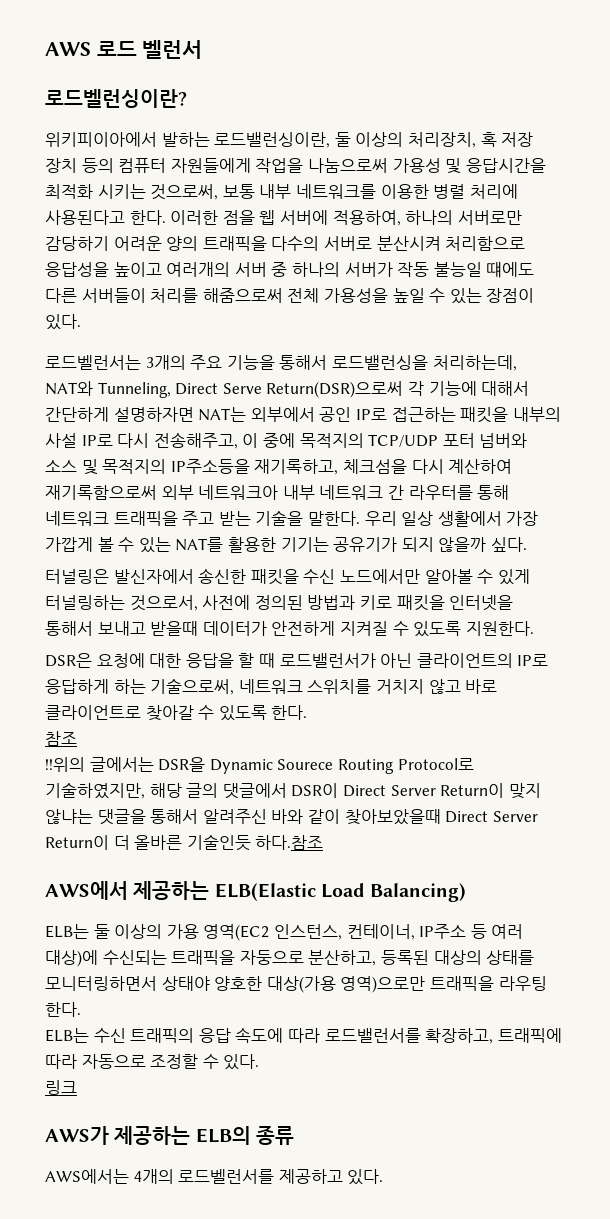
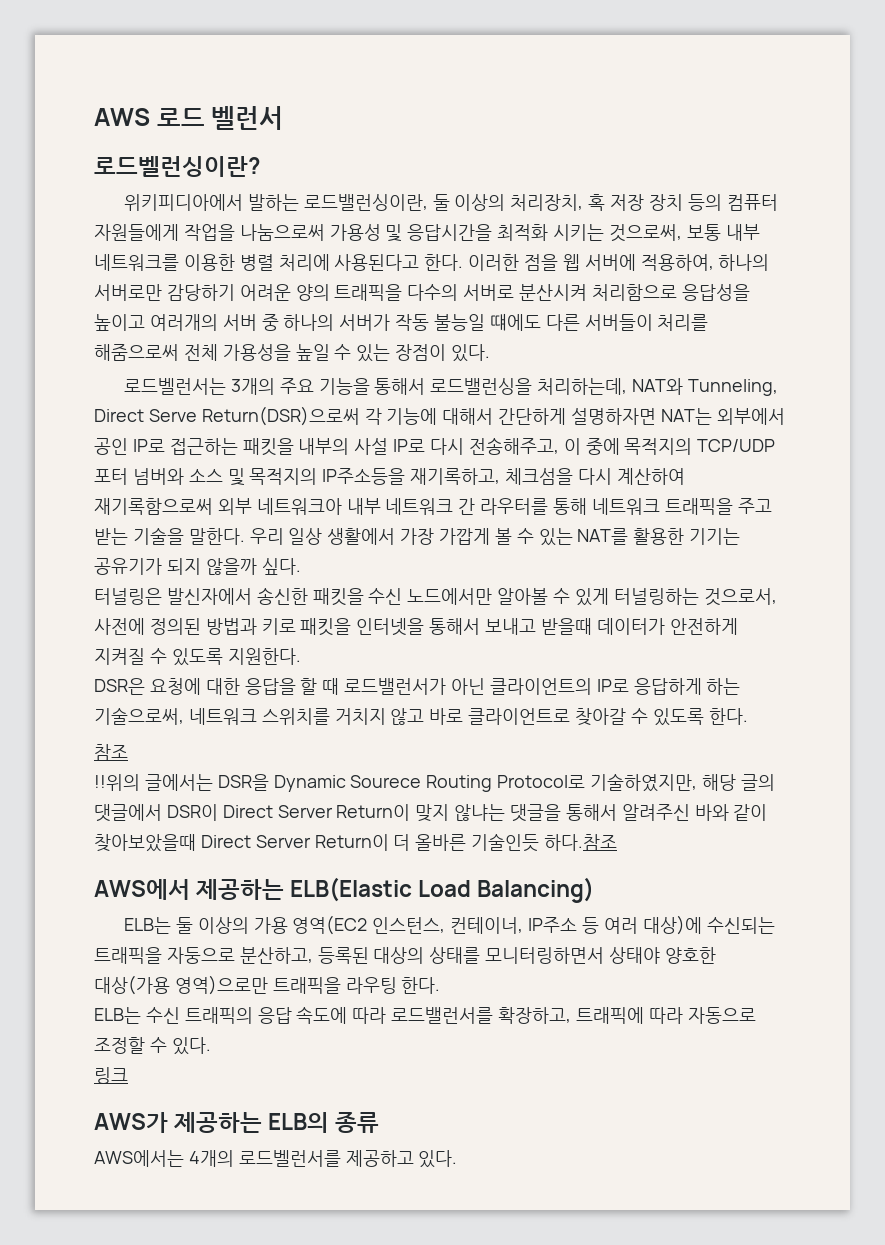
- 위키피이아에서 발하는 로드밸런싱이란, 둘 이상의 처리장치, 혹 저장 장치 등의 컴퓨터 자원들에게 작업을 나눔으로써 가용성 및 응답시간을 최적화 시키는 것으로써, 보통 내부 네트워크를 이용한 병렬 처리에 사용된다고 한다.
+ 위키피디아에서 발하는 로드밸런싱이란, 둘 이상의 처리장치, 혹 저장 장치 등의 컴퓨터 자원들에게 작업을 나눔으로써 가용성 및 응답시간을 최적화 시키는 것으로써, 보통 내부 네트워크를 이용한 병렬 처리에 사용된다고 한다.

